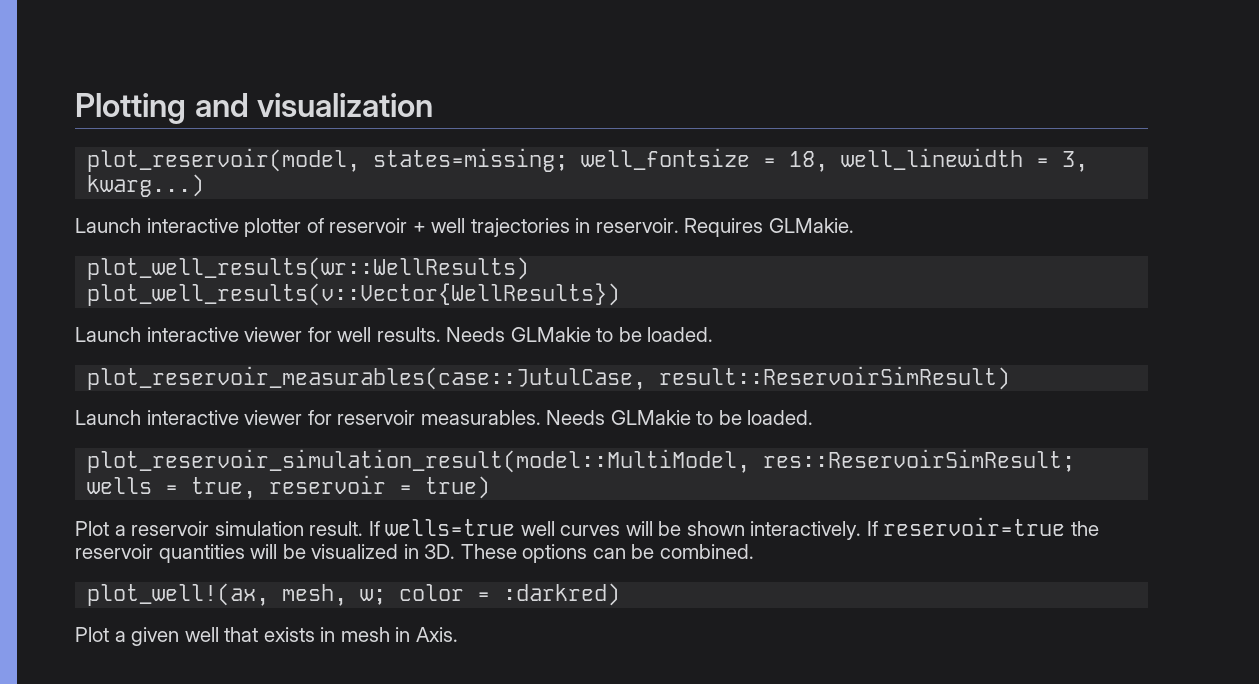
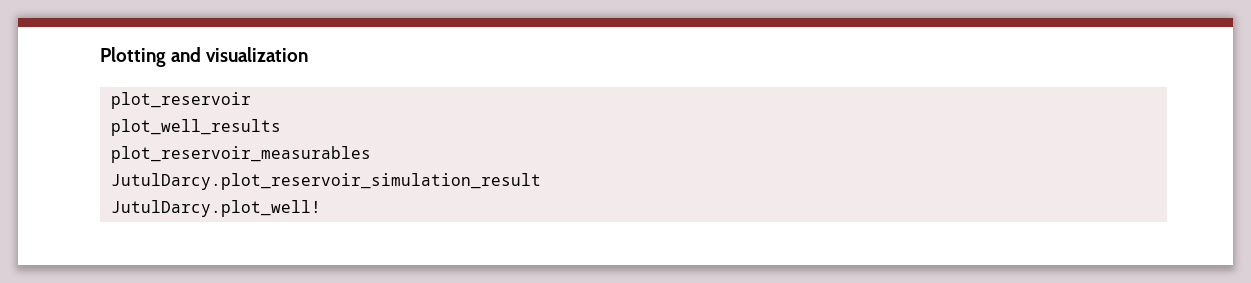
- plot_reservoir(model, states=missing; well_fontsize = 18, well_linewidth = 3, kwarg...)
- Launch interactive plotter of reservoir + well trajectories in reservoir. Requires GLMakie.
- plot_well_results(wr::WellResults)
- plot_well_results(v::Vector{WellResults})
- Launch interactive viewer for well results. Needs GLMakie to be loaded.
- plot_reservoir_measurables(case::JutulCase, result::ReservoirSimResult)
- Launch interactive viewer for reservoir measurables. Needs GLMakie to be loaded.
- plot_reservoir_simulation_result(model::MultiModel, res::ReservoirSimResult; wells = true, reservoir = true)
- Plot a reservoir simulation result. If wells=true well curves will be shown interactively. If reservoir=true the reservoir quantities will be visualized in 3D. These options can be combined.
- plot_well!(ax, mesh, w; color = :darkred)
- Plot a given well that exists in mesh in Axis.
+ plot_reservoir
+ plot_well_results
+ plot_reservoir_measurables
+ JutulDarcy.plot_reservoir_simulation_result
+ JutulDarcy.plot_well!

